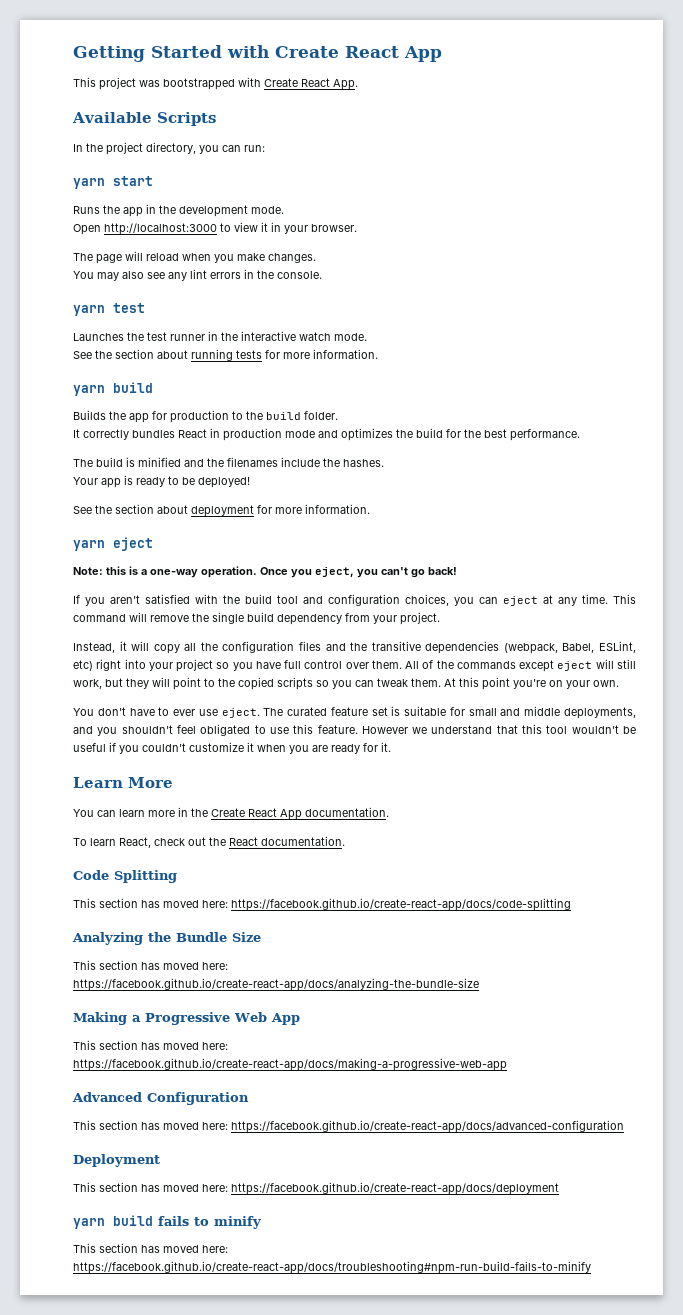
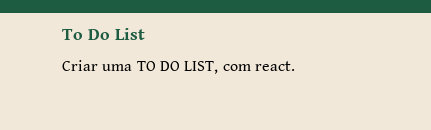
- Getting Started with Create React App
- This project was bootstrapped with Create React App.
- Available Scripts
- In the project directory, you can run:
- yarn start
- Runs the app in the development mode.
- Open http://localhost:3000 to view it in your browser.
- The page will reload when you make changes.
- You may also see any lint errors in the console.
- yarn test
- Launches the test runner in the interactive watch mode.
- See the section about running tests for more information.
- yarn build
- Builds the app for production to the build folder.
- It correctly bundles React in production mode and optimizes the build for the best performance.
- The build is minified and the filenames include the hashes.
- Your app is ready to be deployed!
- See the section about deployment for more information.
- yarn eject
- Note: this is a one-way operation. Once you eject, you can't go back!
- If you aren't satisfied with the build tool and configuration choices, you can eject at any time. This command will remove the single build dependency from your project.
- Instead, it will copy all the configuration files and the transitive dependencies (webpack, Babel, ESLint, etc) right into your project so you have full control over them. All of the commands except eject will still work, but they will point to the copied scripts so you can tweak them. At this point you're on your own.
- You don't have to ever use eject. The curated feature set is suitable for small and middle deployments, and you shouldn't feel obligated to use this feature. However we understand that this tool wouldn't be useful if you couldn't customize it when you are ready for it.
- Learn More
- You can learn more in the Create React App documentation.
- To learn React, check out the React documentation.
- Code Splitting
- This section has moved here: https://facebook.github.io/create-react-app/docs/code-splitting
- Analyzing the Bundle Size
- This section has moved here: https://facebook.github.io/create-react-app/docs/analyzing-the-bundle-size
- Making a Progressive Web App
- This section has moved here: https://facebook.github.io/create-react-app/docs/making-a-progressive-web-app
- Advanced Configuration
- This section has moved here: https://facebook.github.io/create-react-app/docs/advanced-configuration
- Deployment
- This section has moved here: https://facebook.github.io/create-react-app/docs/deployment
- yarn build fails to minify
- This section has moved here: https://facebook.github.io/create-react-app/docs/troubleshooting#npm-run-build-fails-to-minify
+ To Do List
+ Criar uma TO DO LIST, com react.

